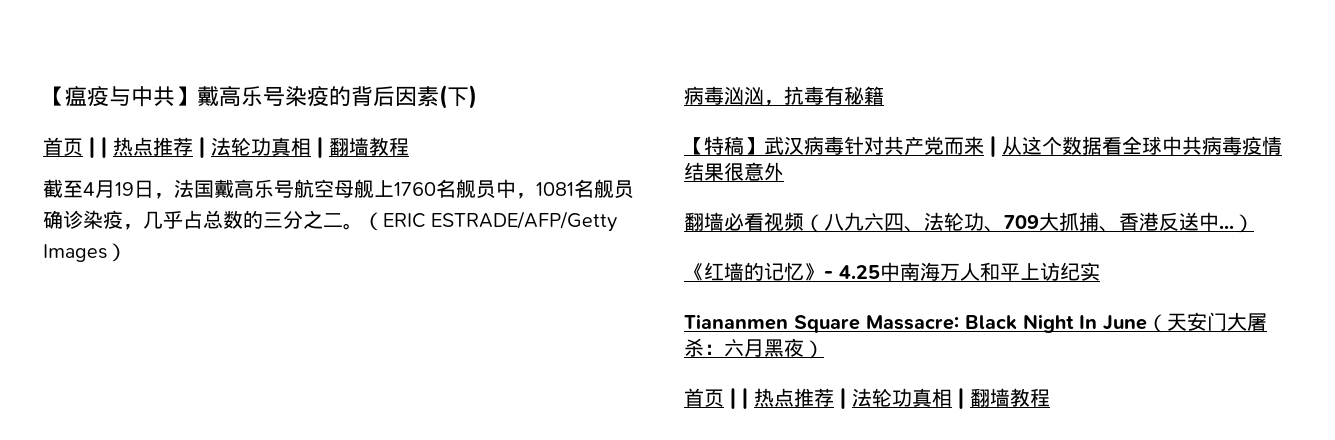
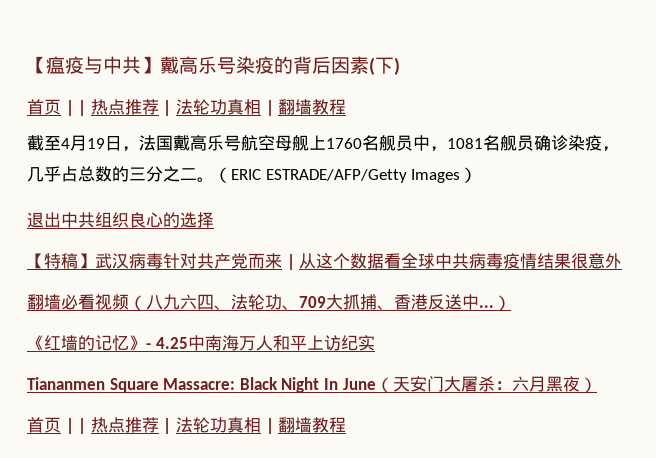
- 病毒汹汹，抗毒有秘籍
+ 退出中共组织良心的选择

